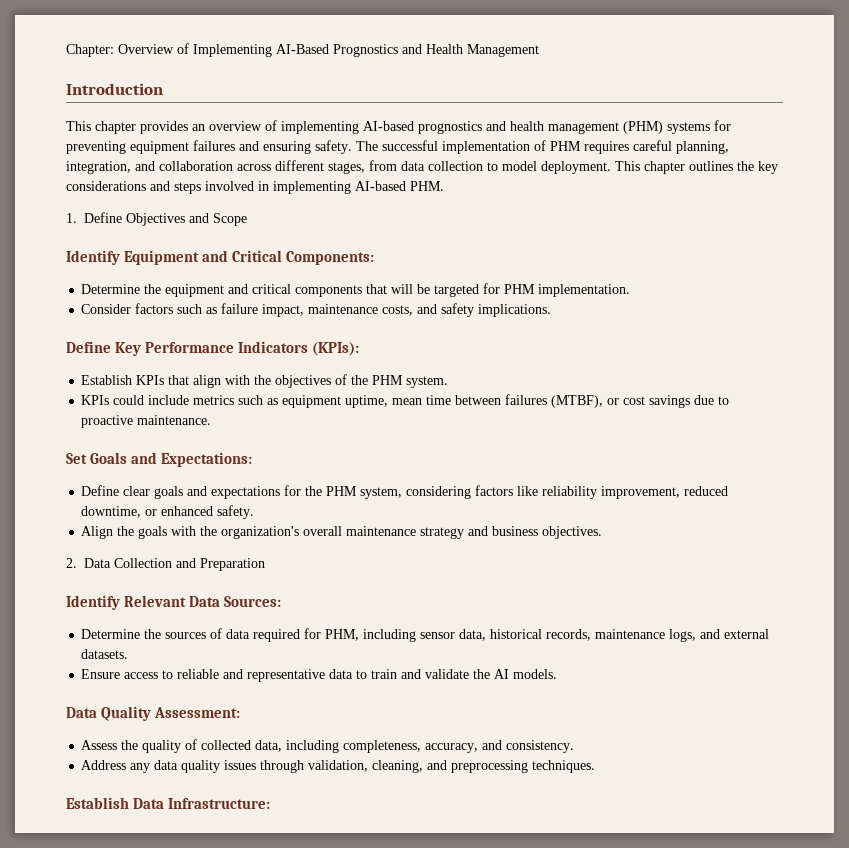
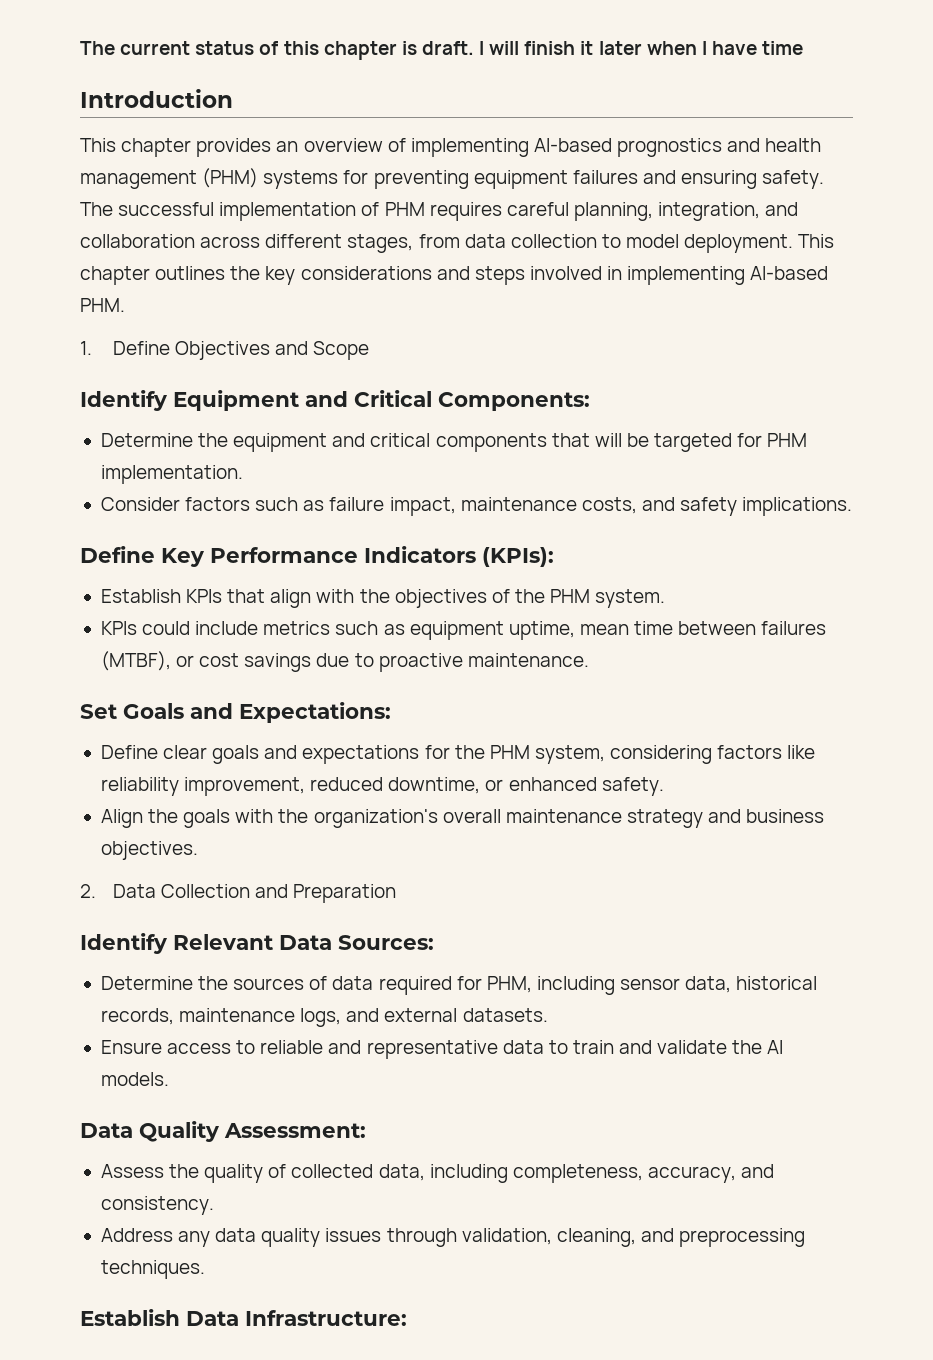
- Chapter: Overview of Implementing AI-Based Prognostics and Health Management
+ The current status of this chapter is draft. I will finish it later when I have time

